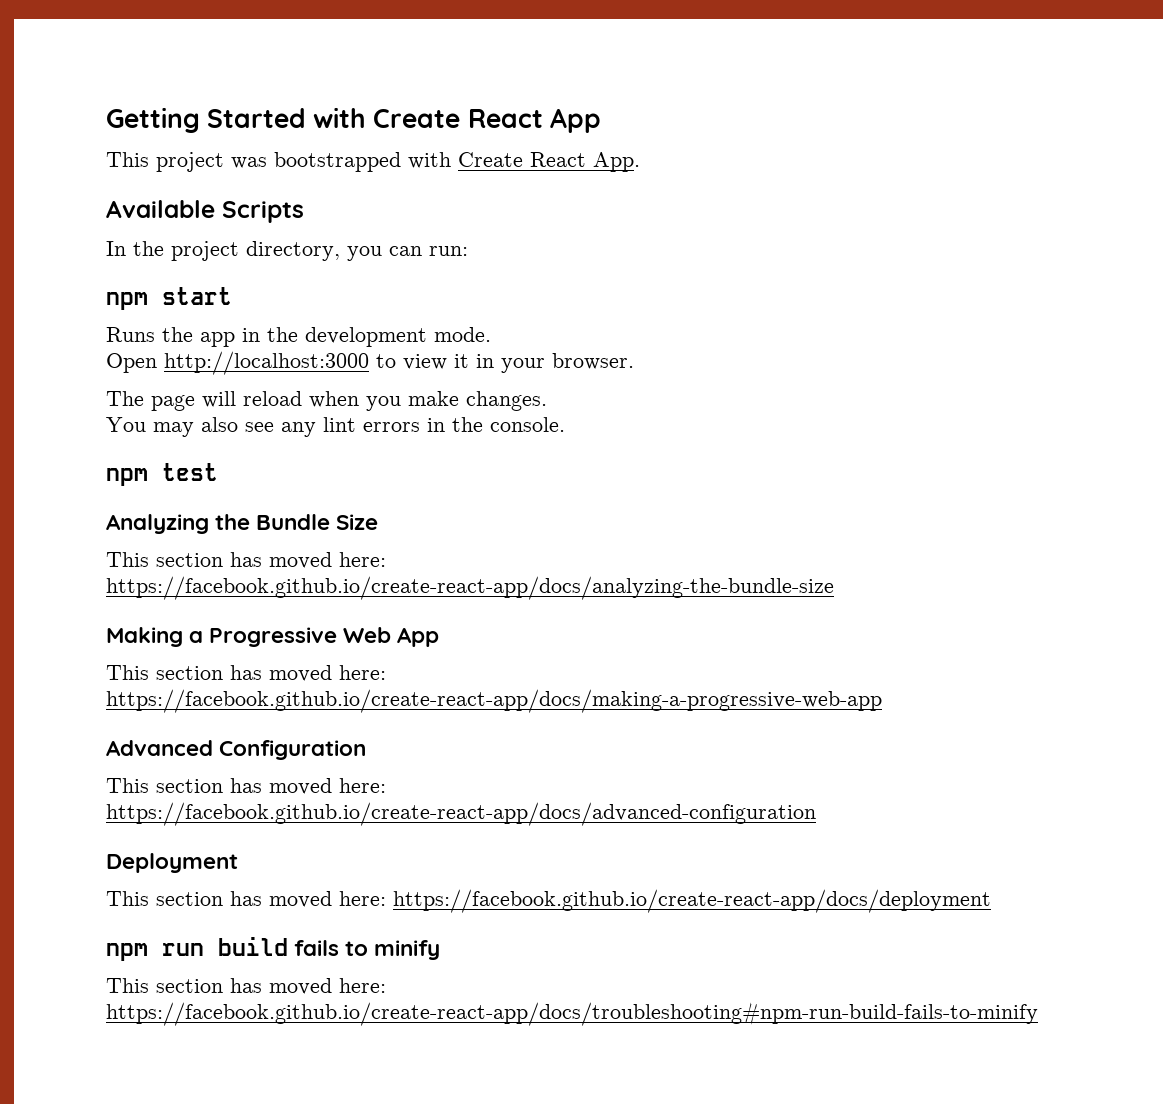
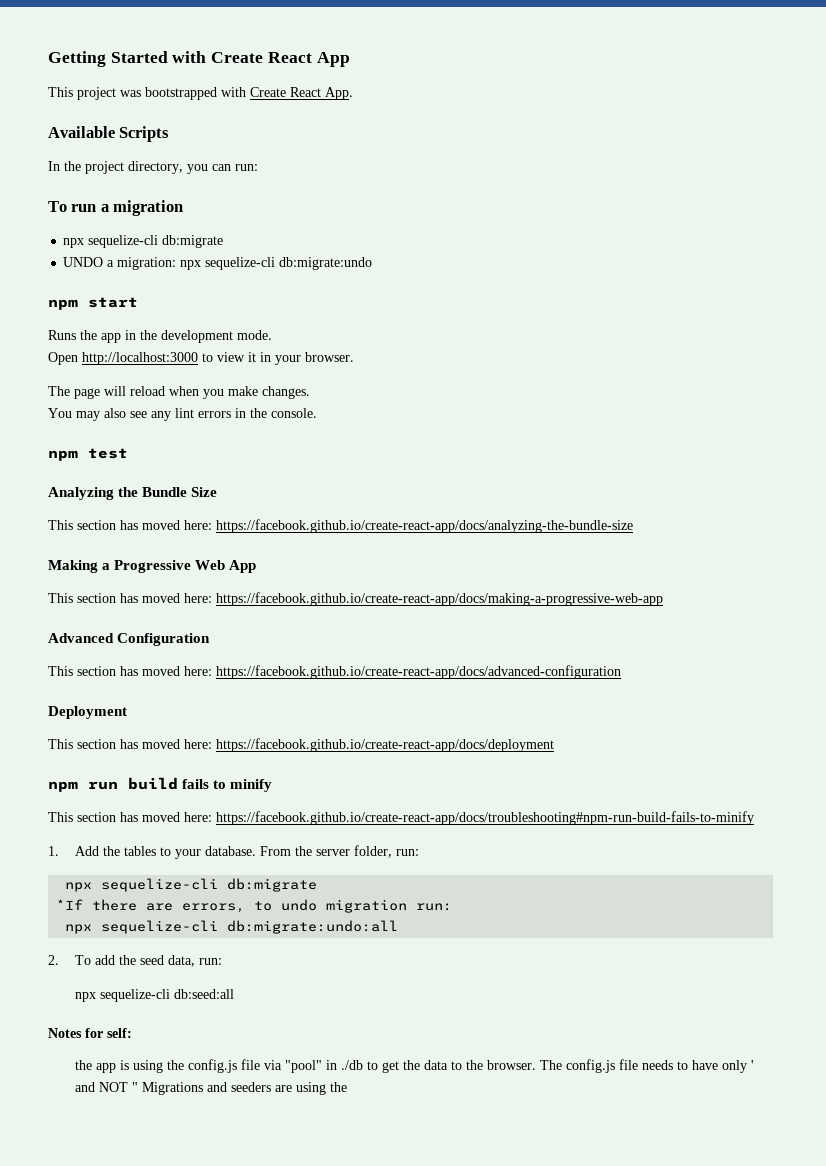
+ To run a migration
+ npx sequelize-cli db:migrate
+ UNDO a migration: npx sequelize-cli db:migrate:undo
+ 1. Add the tables to your database. From the server folder, run:
+ npx sequelize-cli db:migrate
+ *If there are errors, to undo migration run:
+ npx sequelize-cli db:migrate:undo:all
+ 2. To add the seed data, run:
+ npx sequelize-cli db:seed:all
+ Notes for self:
+ the app is using the config.js file via "pool" in ./db to get the data to the browser. The config.js file needs to have only ' and NOT " Migrations and seeders are using the

